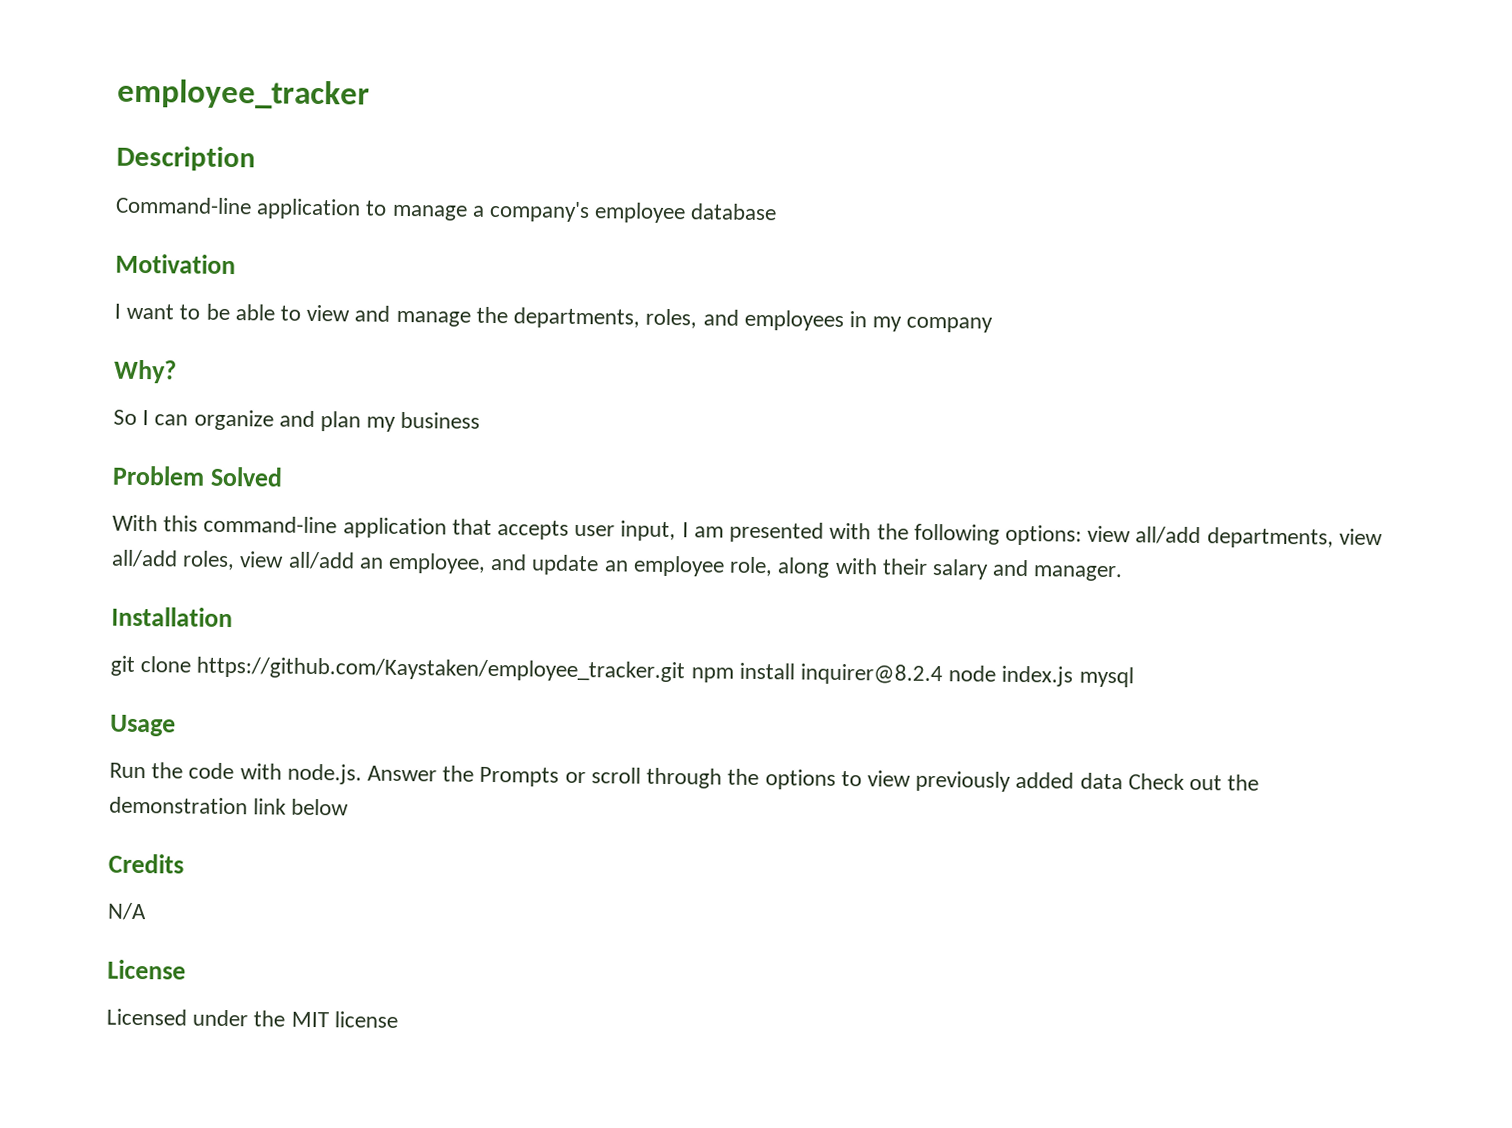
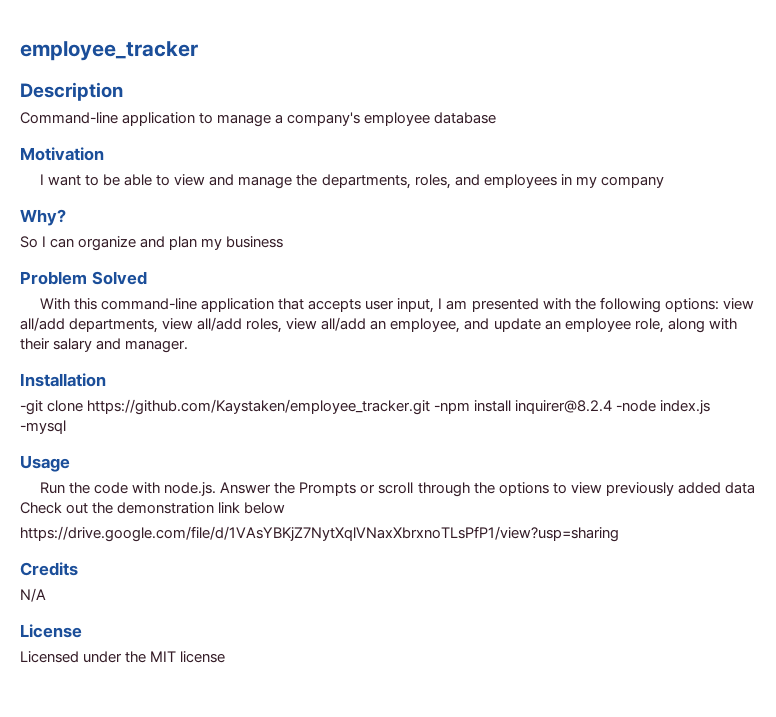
- git clone https://github.com/Kaystaken/employee_tracker.git npm install inquirer@8.2.4 node index.js mysql
+ -git clone https://github.com/Kaystaken/employee_tracker.git -npm install inquirer@8.2.4 -node index.js -mysql
+ https://drive.google.com/file/d/1VAsYBKjZ7NytXqlVNaxXbrxnoTLsPfP1/view?usp=sharing

